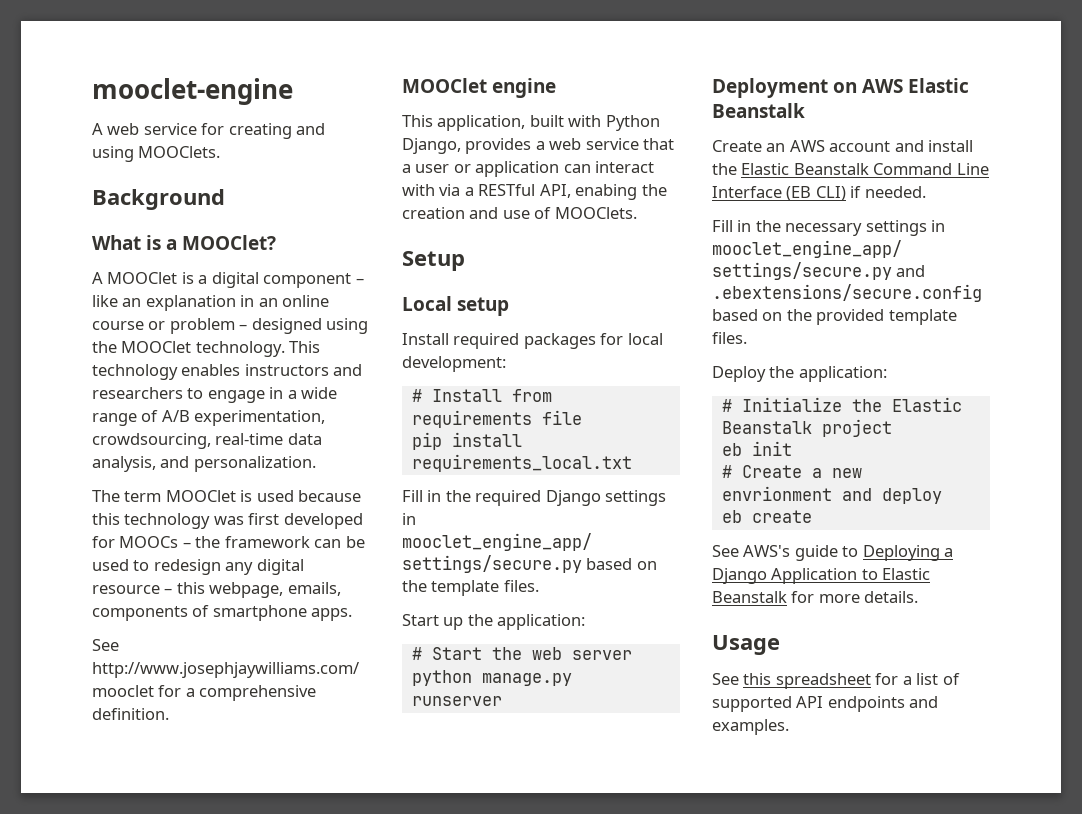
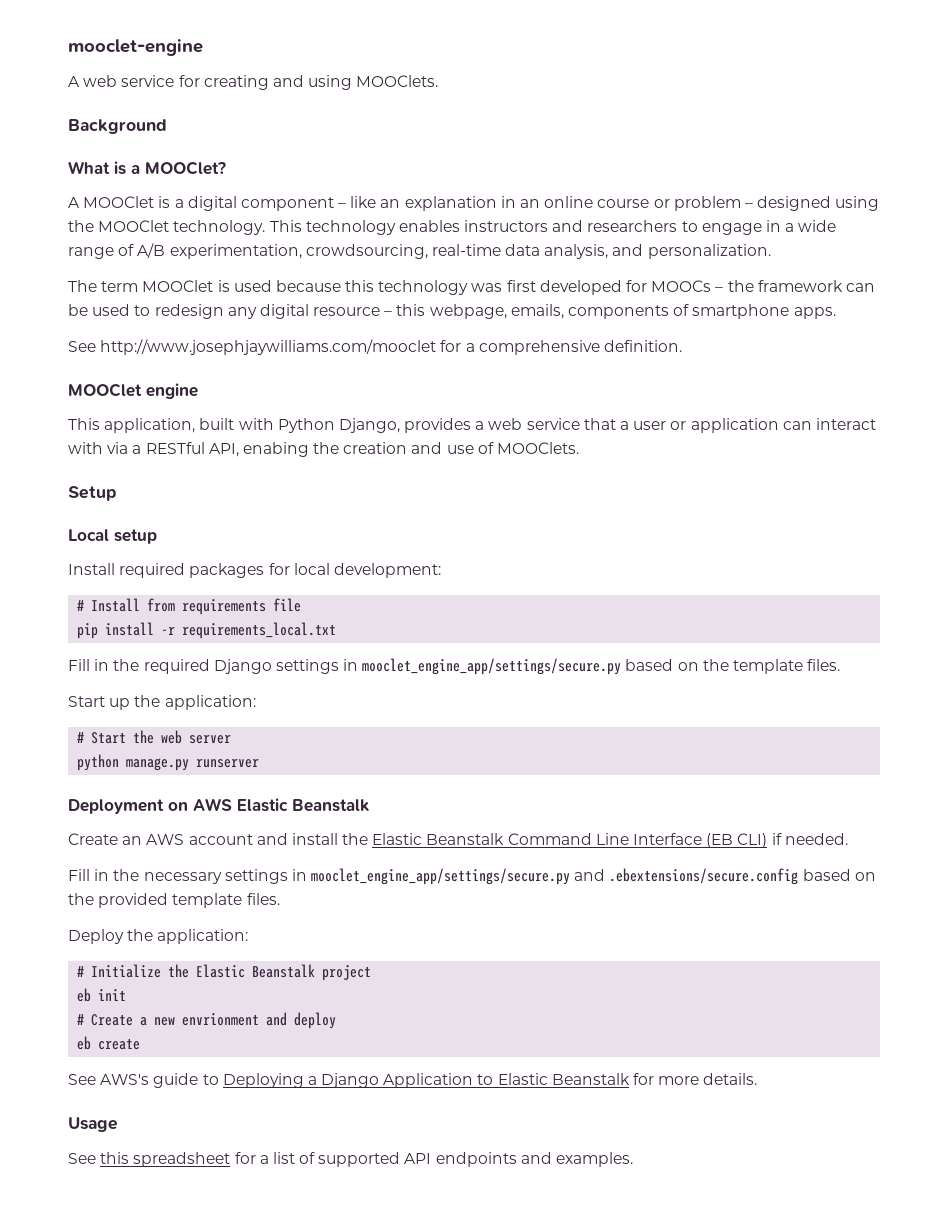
- pip install requirements_local.txt
+ pip install -r requirements_local.txt

